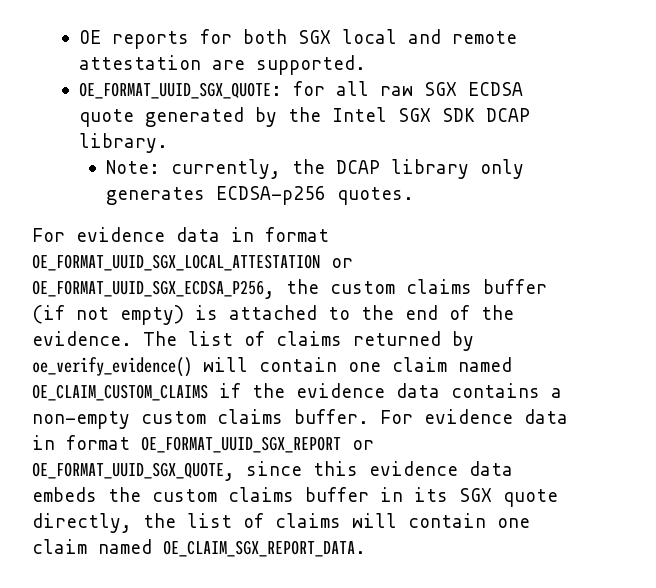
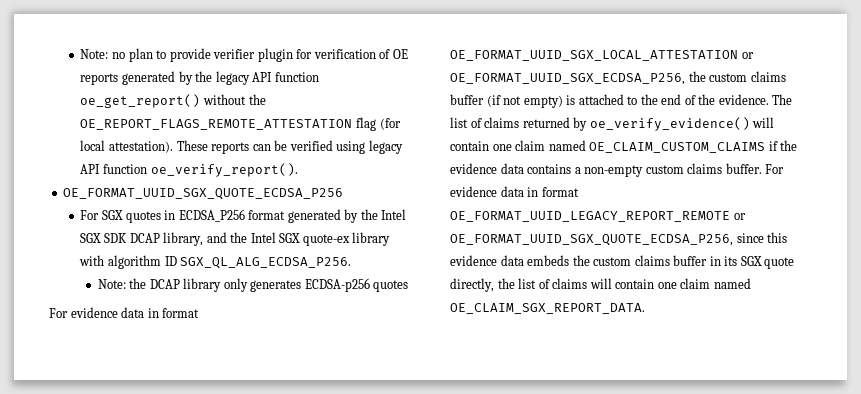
- OE reports for both SGX local and remote attestation are supported.
- OE_FORMAT_UUID_SGX_QUOTE: for all raw SGX ECDSA quote generated by the Intel SGX SDK DCAP library.
- Note: currently, the DCAP library only generates ECDSA-p256 quotes.
+ Note: no plan to provide verifier plugin for verification of OE reports generated by the legacy API function oe_get_report() without the OE_REPORT_FLAGS_REMOTE_ATTESTATION flag (for local attestation). These reports can be verified using legacy API function oe_verify_report().
+ OE_FORMAT_UUID_SGX_QUOTE_ECDSA_P256
+ For SGX quotes in ECDSA_P256 format generated by the Intel SGX SDK DCAP library, and the Intel SGX quote-ex library with algorithm ID SGX_QL_ALG_ECDSA_P256.
+ Note: the DCAP library only generates ECDSA-p256 quotes
- For evidence data in format OE_FORMAT_UUID_SGX_REPORT or OE_FORMAT_UUID_SGX_QUOTE, since this evidence data embeds the custom claims buffer in its SGX quote directly, the list of claims will contain one claim named OE_CLAIM_SGX_REPORT_DATA.
+ For evidence data in format OE_FORMAT_UUID_LEGACY_REPORT_REMOTE or OE_FORMAT_UUID_SGX_QUOTE_ECDSA_P256, since this evidence data embeds the custom claims buffer in its SGX quote directly, the list of claims will contain one claim named OE_CLAIM_SGX_REPORT_DATA.

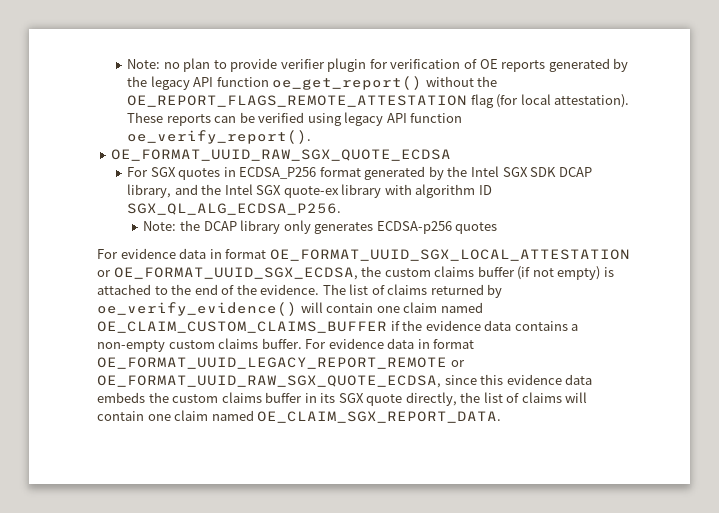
- OE_FORMAT_UUID_SGX_QUOTE_ECDSA_P256
+ OE_FORMAT_UUID_RAW_SGX_QUOTE_ECDSA
- For evidence data in format OE_FORMAT_UUID_SGX_LOCAL_ATTESTATION or OE_FORMAT_UUID_SGX_ECDSA_P256, the custom claims buffer (if not empty) is attached to the end of the evidence.
+ For evidence data in format OE_FORMAT_UUID_SGX_LOCAL_ATTESTATION or OE_FORMAT_UUID_SGX_ECDSA, the custom claims buffer (if not empty) is attached to the end of the evidence.
- The list of claims returned by oe_verify_evidence() will contain one claim named OE_CLAIM_CUSTOM_CLAIMS if the evidence data contains a non-empty custom claims buffer.
+ The list of claims returned by oe_verify_evidence() will contain one claim named OE_CLAIM_CUSTOM_CLAIMS_BUFFER if the evidence data contains a non-empty custom claims buffer.
- For evidence data in format OE_FORMAT_UUID_LEGACY_REPORT_REMOTE or OE_FORMAT_UUID_SGX_QUOTE_ECDSA_P256, since this evidence data embeds the custom claims buffer in its SGX quote directly, the list of claims will contain one claim named OE_CLAIM_SGX_REPORT_DATA.
+ For evidence data in format OE_FORMAT_UUID_LEGACY_REPORT_REMOTE or OE_FORMAT_UUID_RAW_SGX_QUOTE_ECDSA, since this evidence data embeds the custom claims buffer in its SGX quote directly, the list of claims will contain one claim named OE_CLAIM_SGX_REPORT_DATA.

